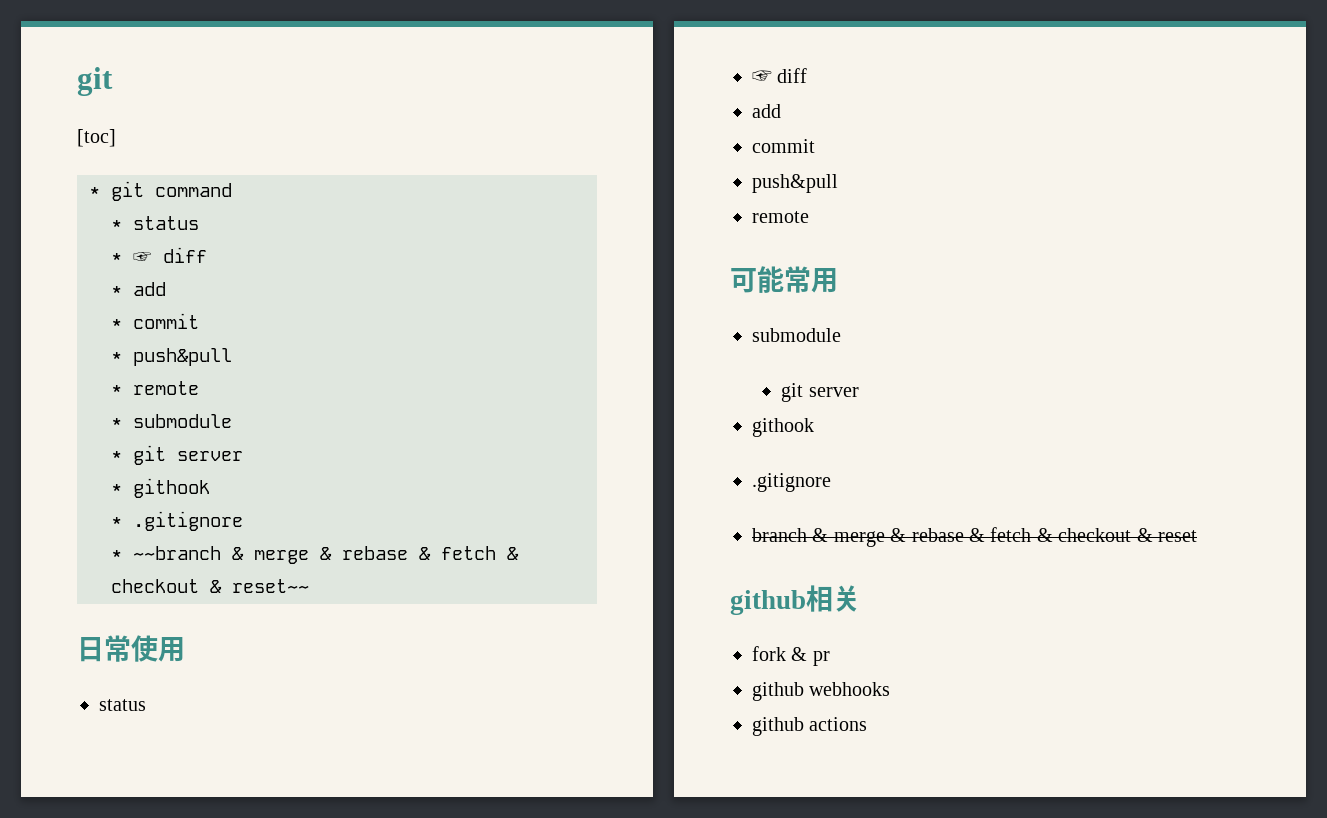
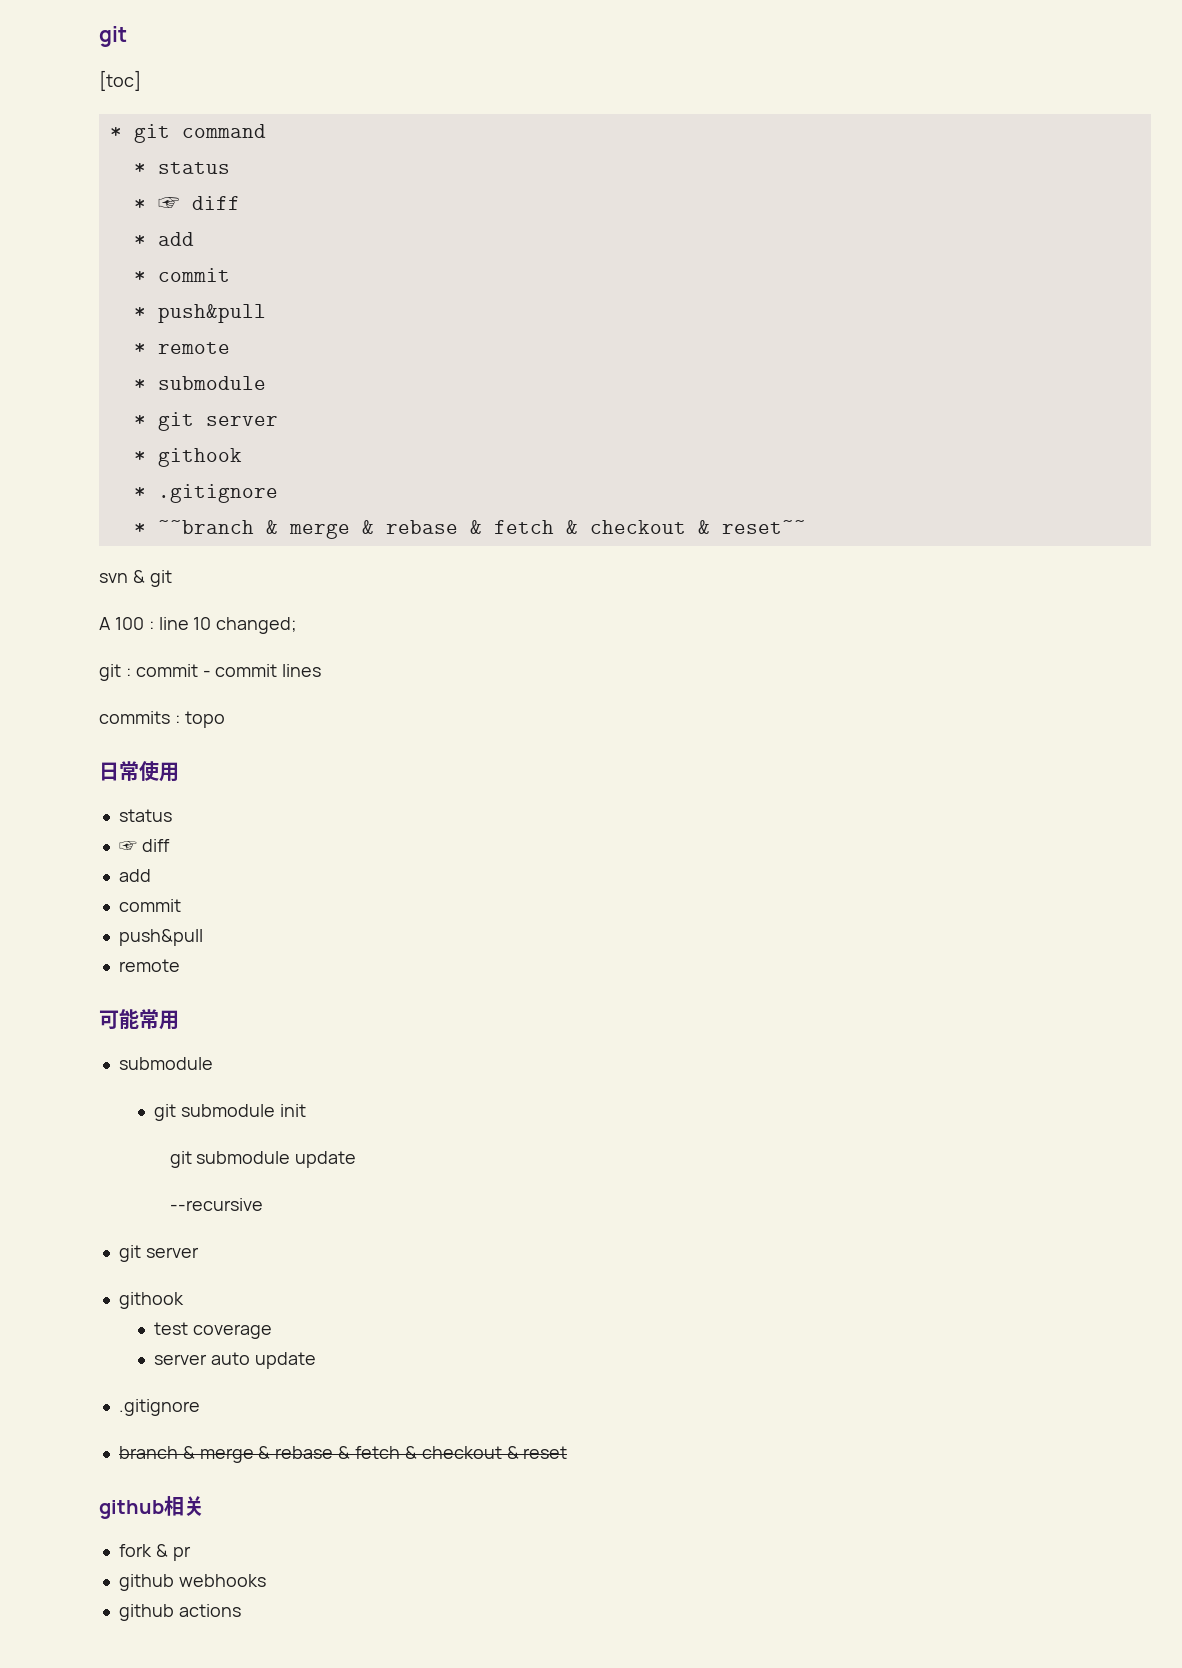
+ svn & git
+ A 100 : line 10 changed;
+ git : commit - commit lines
+ commits : topo
  可能常用
  submodule
+ git submodule init
+ git submodule update
+ --recursive
  git server
  githook
+ test coverage
+ server auto update

